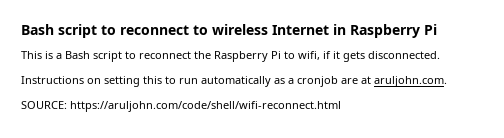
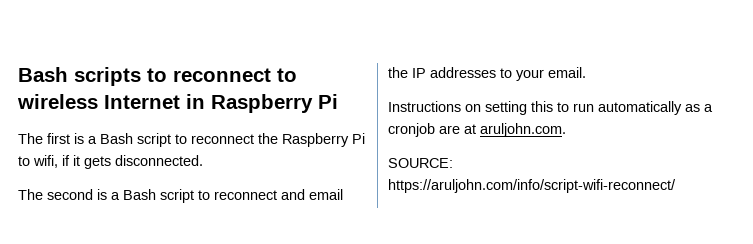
- Bash script to reconnect to wireless Internet in Raspberry Pi
+ Bash scripts to reconnect to wireless Internet in Raspberry Pi
- This is a Bash script to reconnect the Raspberry Pi to wifi, if it gets disconnected.
+ The first is a Bash script to reconnect the Raspberry Pi to wifi, if it gets disconnected.
+ The second is a Bash script to reconnect and email the IP addresses to your email.
- SOURCE: https://aruljohn.com/code/shell/wifi-reconnect.html
+ SOURCE: https://aruljohn.com/info/script-wifi-reconnect/

